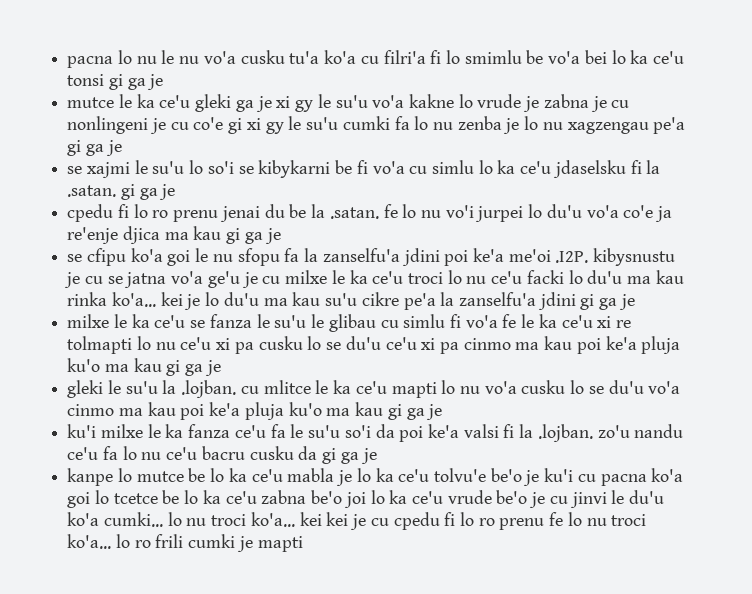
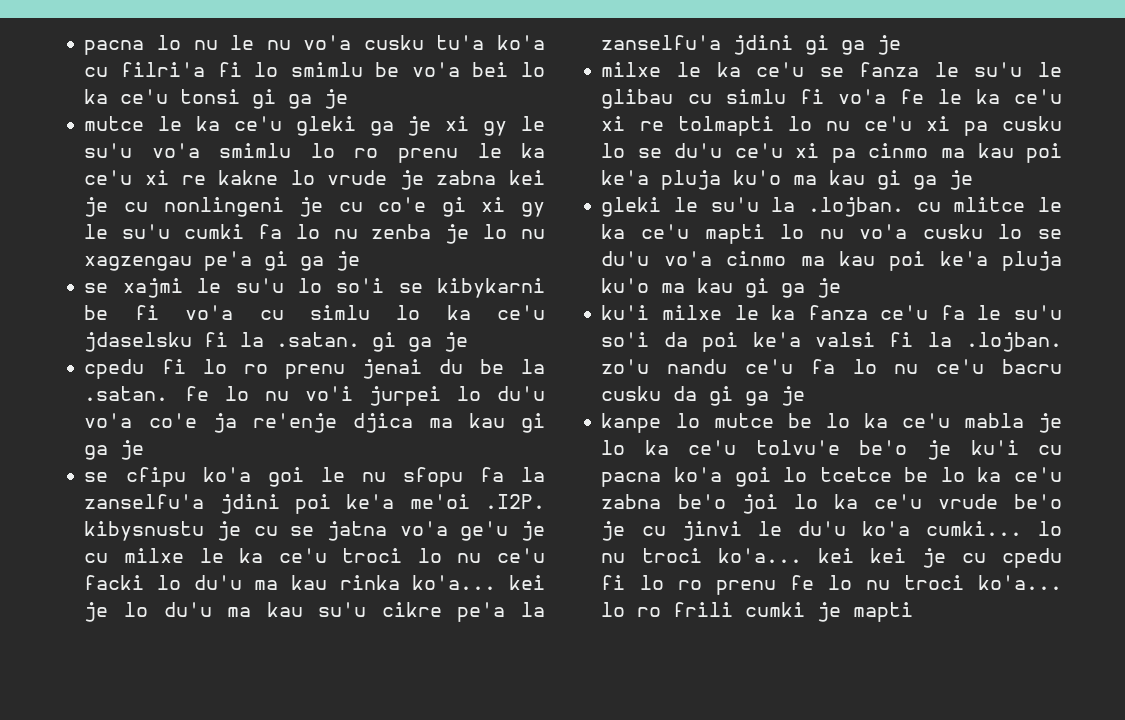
- mutce le ka ce'u gleki ga je xi gy le su'u vo'a kakne lo vrude je zabna je cu nonlingeni je cu co'e gi xi gy le su'u cumki fa lo nu zenba je lo nu xagzengau pe'a gi ga je
+ mutce le ka ce'u gleki ga je xi gy le su'u vo'a smimlu lo ro prenu le ka ce'u xi re kakne lo vrude je zabna kei je cu nonlingeni je cu co'e gi xi gy le su'u cumki fa lo nu zenba je lo nu xagzengau pe'a gi ga je

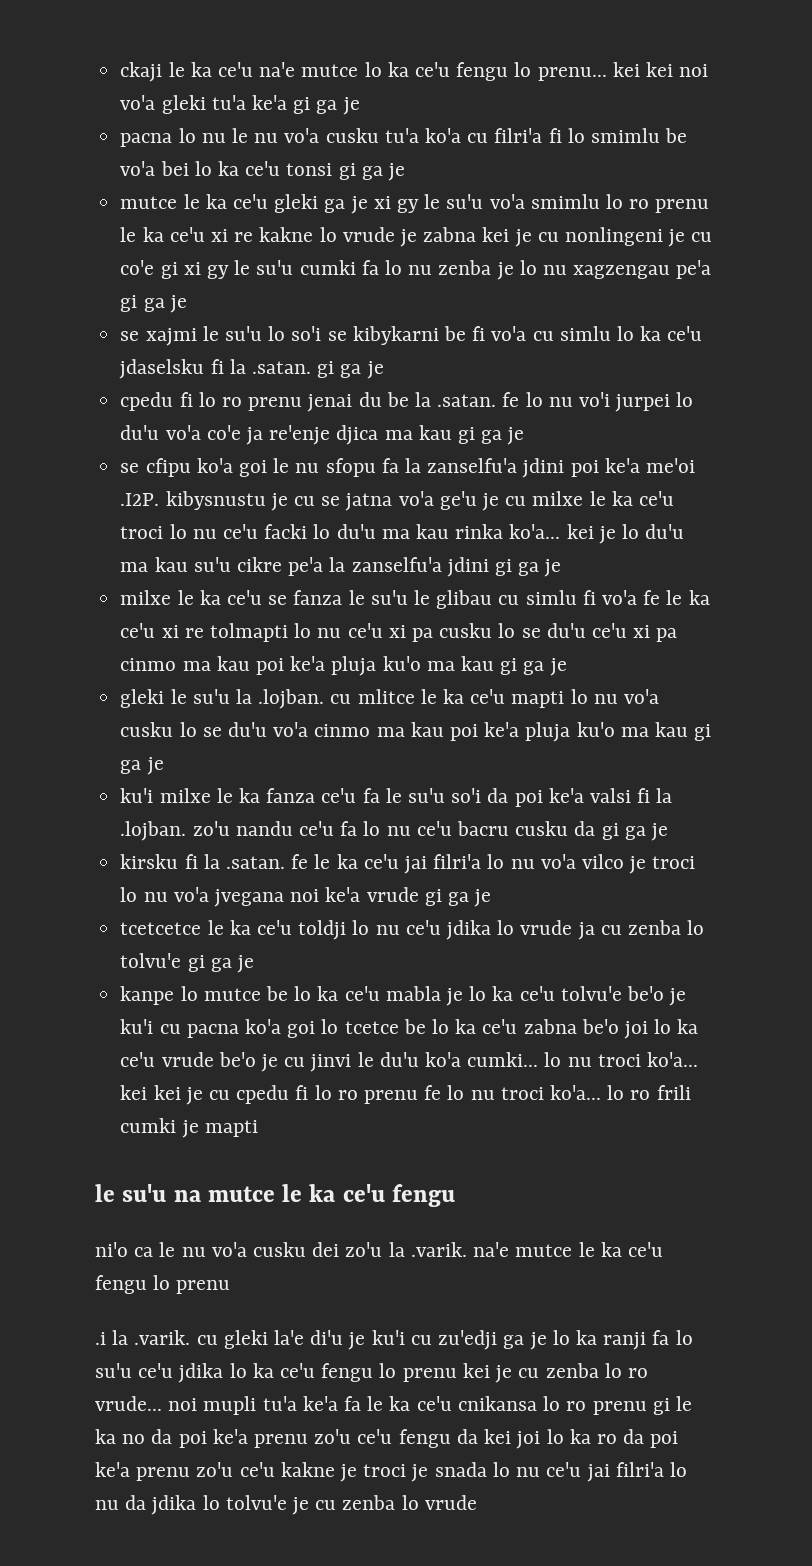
+ ckaji le ka ce'u na'e mutce lo ka ce'u fengu lo prenu... kei kei noi vo'a gleki tu'a ke'a gi ga je
+ kirsku fi la .satan. fe le ka ce'u jai filri'a lo nu vo'a vilco je troci lo nu vo'a jvegana noi ke'a vrude gi ga je
+ tcetcetce le ka ce'u toldji lo nu ce'u jdika lo vrude ja cu zenba lo tolvu'e gi ga je
+ le su'u na mutce le ka ce'u fengu
+ ni'o ca le nu vo'a cusku dei zo'u la .varik. na'e mutce le ka ce'u fengu lo prenu
+ .i la .varik. cu gleki la'e di'u je ku'i cu zu'edji ga je lo ka ranji fa lo su'u ce'u jdika lo ka ce'u fengu lo prenu kei je cu zenba lo ro vrude... noi mupli tu'a ke'a fa le ka ce'u cnikansa lo ro prenu gi le ka no da poi ke'a prenu zo'u ce'u fengu da kei joi lo ka ro da poi ke'a prenu zo'u ce'u kakne je troci je snada lo nu ce'u jai filri'a lo nu da jdika lo tolvu'e je cu zenba lo vrude

